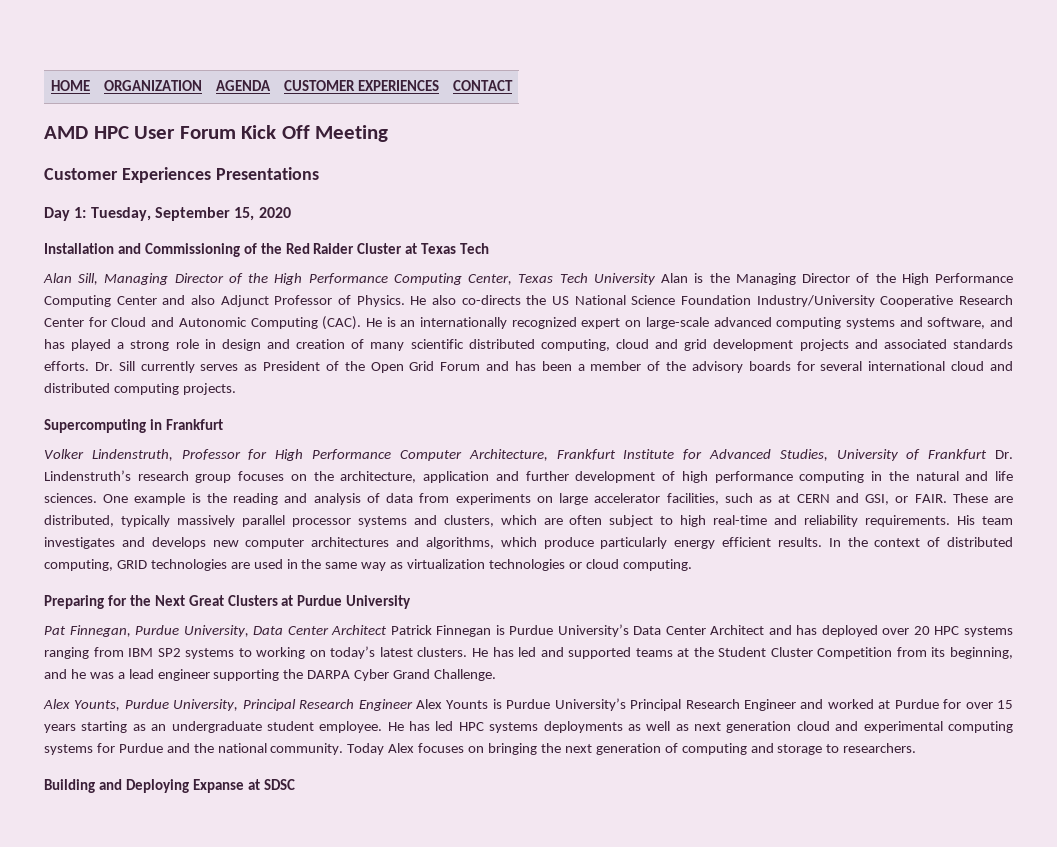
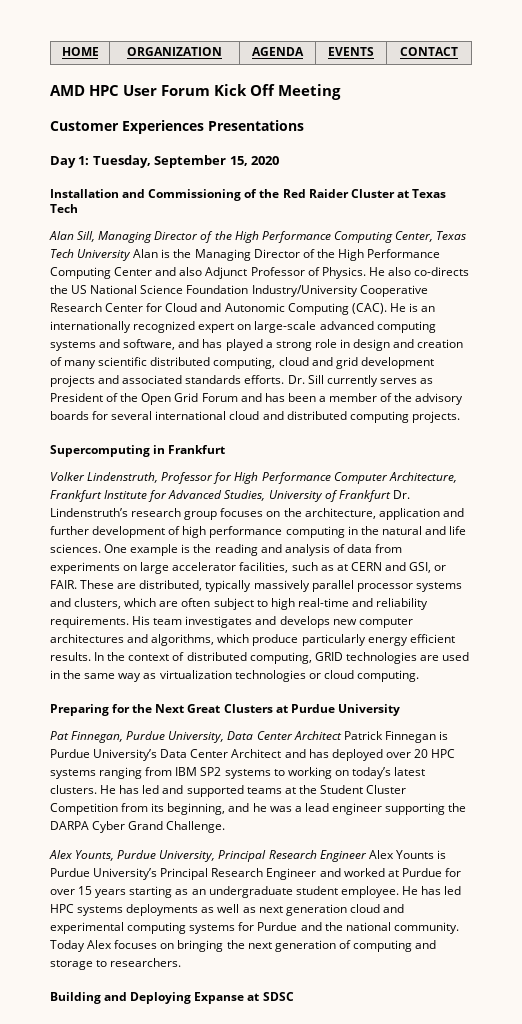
- HOME | ORGANIZATION | AGENDA | CUSTOMER EXPERIENCES | CONTACT
+ HOME | ORGANIZATION | AGENDA | EVENTS | CONTACT

